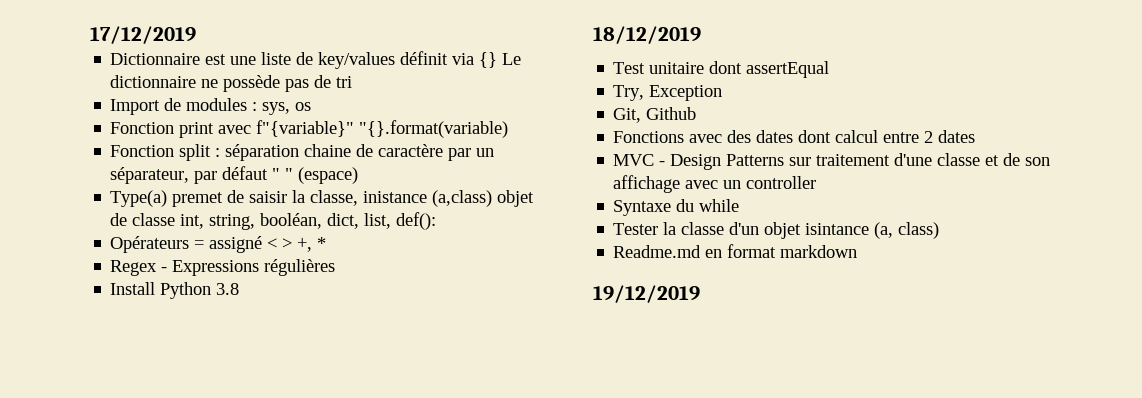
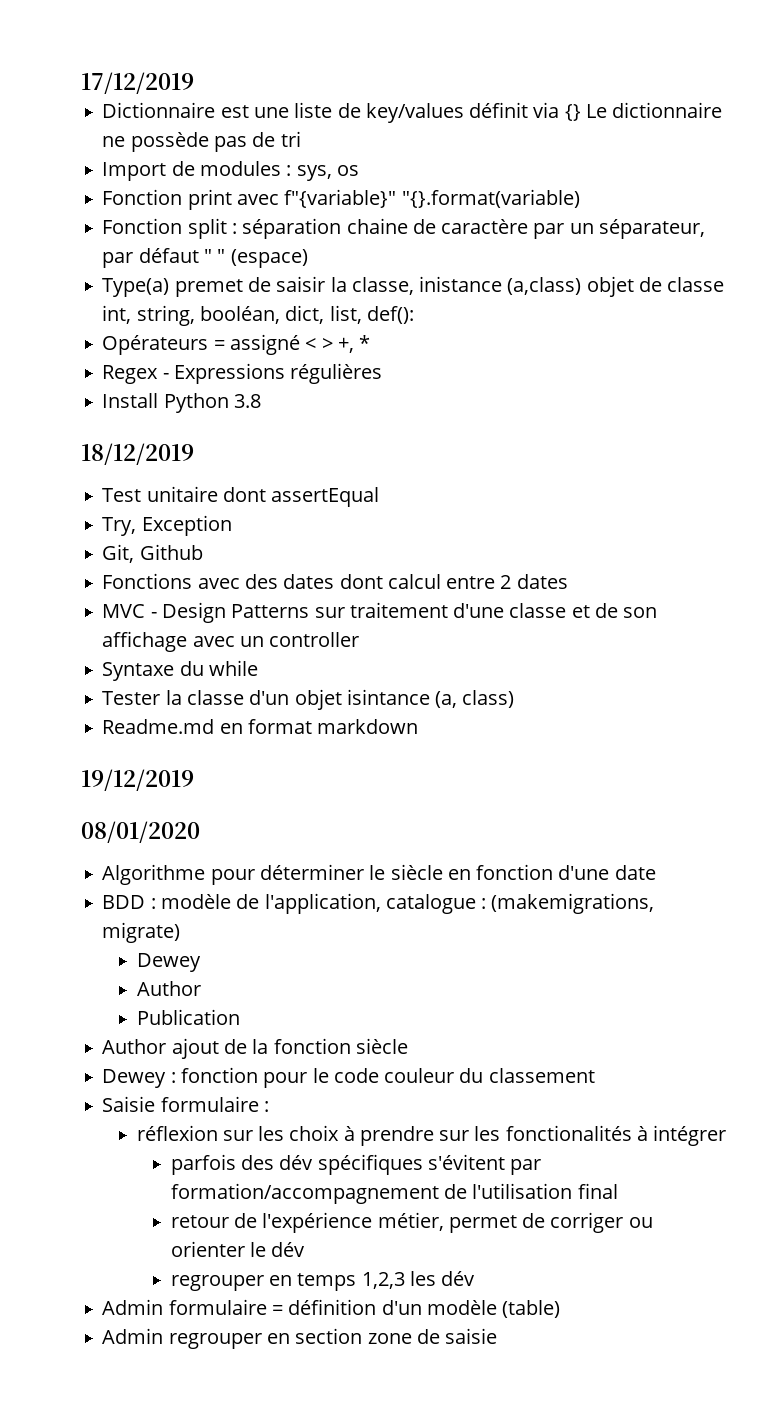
+ 08/01/2020
+ Algorithme pour déterminer le siècle en fonction d'une date
+ BDD : modèle de l'application, catalogue : (makemigrations, migrate)
+ Dewey
+ Author
+ Publication
+ Author ajout de la fonction siècle
+ Dewey : fonction pour le code couleur du classement
+ Saisie formulaire :
+ réflexion sur les choix à prendre sur les fonctionalités à intégrer
+ parfois des dév spécifiques s'évitent par formation/accompagnement de l'utilisation final
+ retour de l'expérience métier, permet de corriger ou orienter le dév
+ regrouper en temps 1,2,3 les dév
+ Admin formulaire = définition d'un modèle (table)
+ Admin regrouper en section zone de saisie

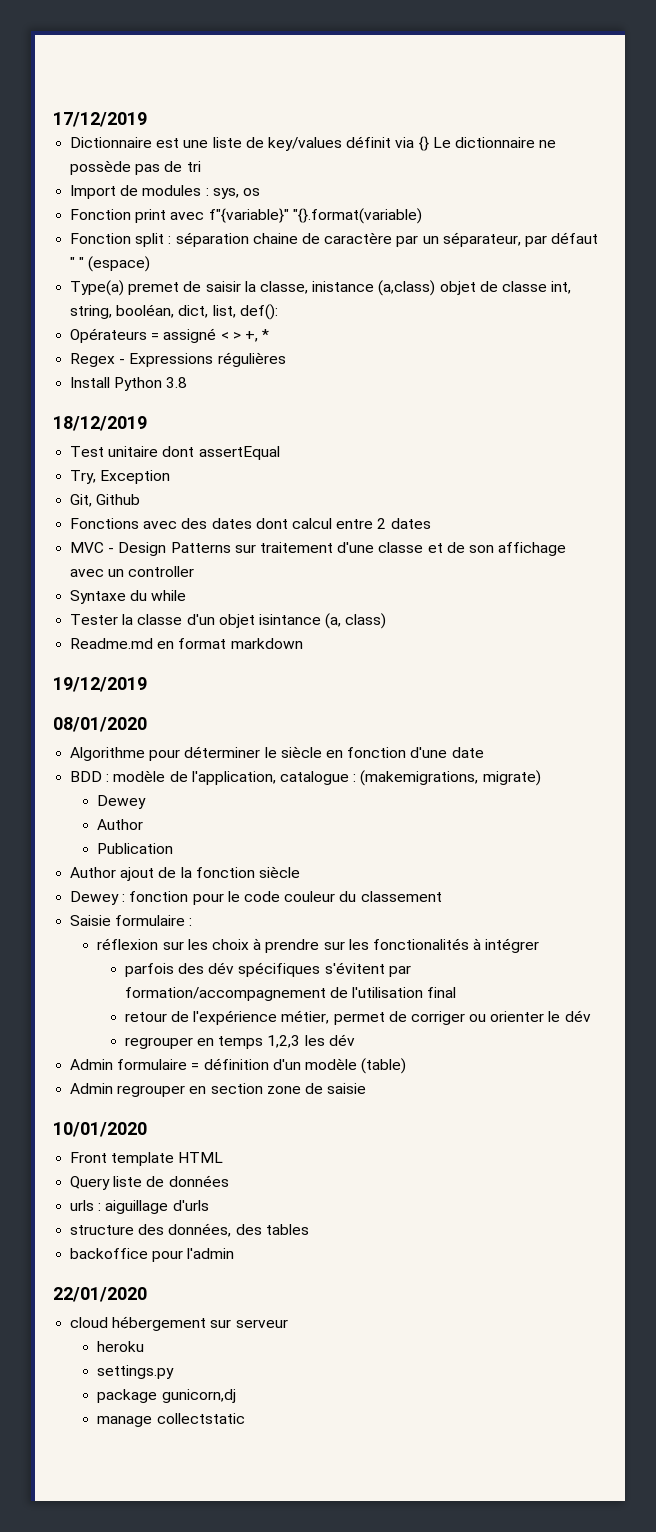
+ 10/01/2020
+ Front template HTML
+ Query liste de données
+ urls : aiguillage d'urls
+ structure des données, des tables
+ backoffice pour l'admin
+ 22/01/2020
+ cloud hébergement sur serveur
+ heroku
+ settings.py
+ package gunicorn,dj
+ manage collectstatic

